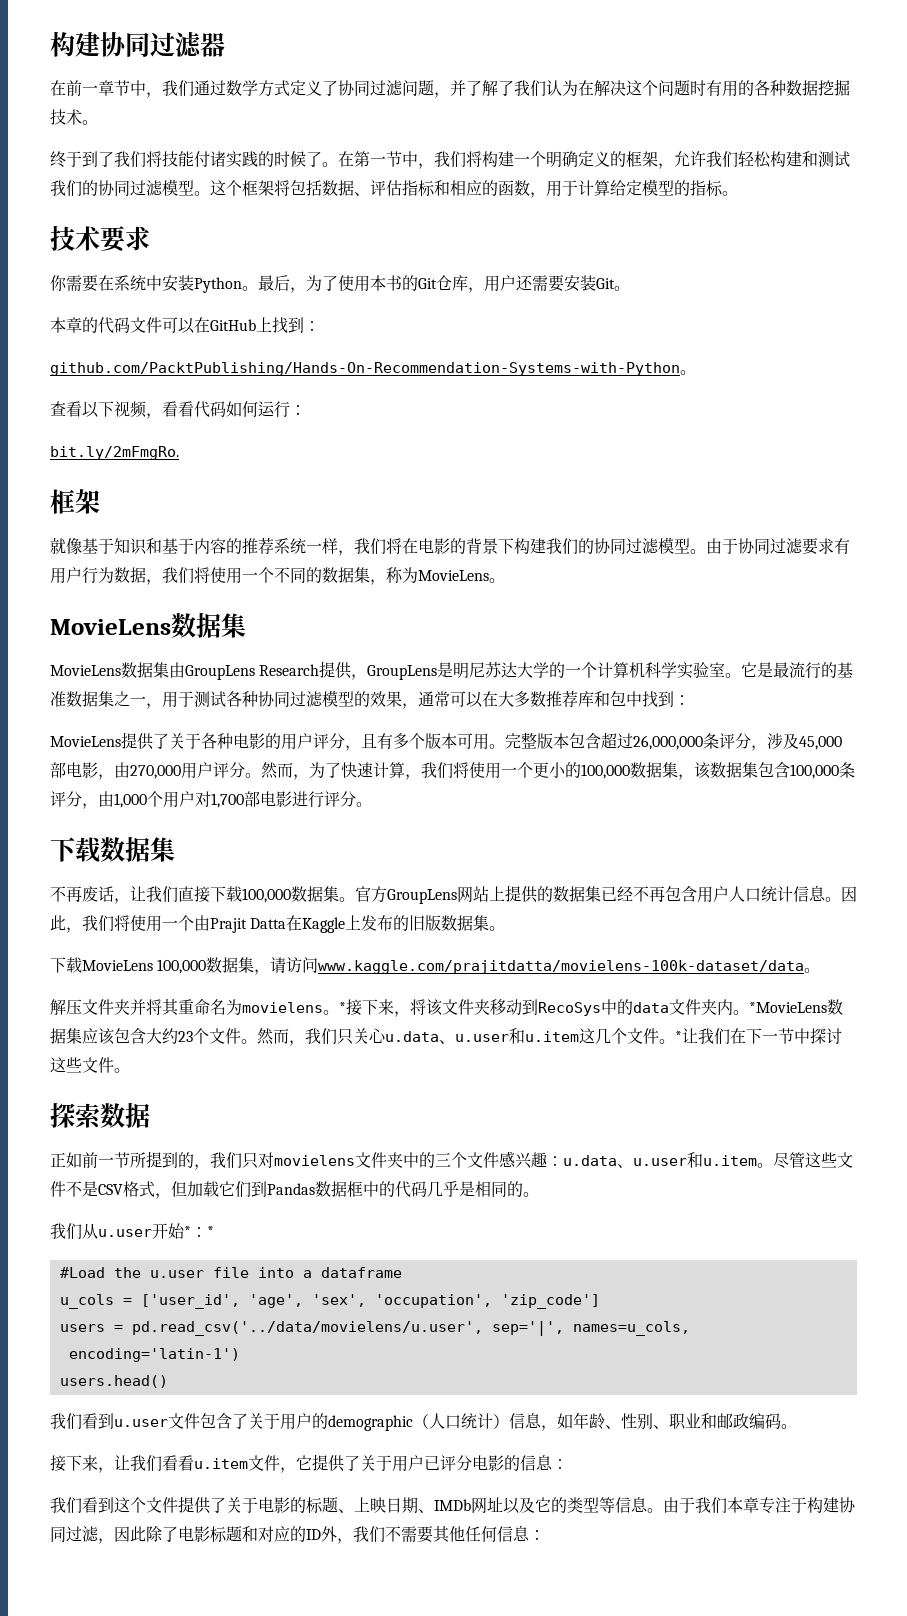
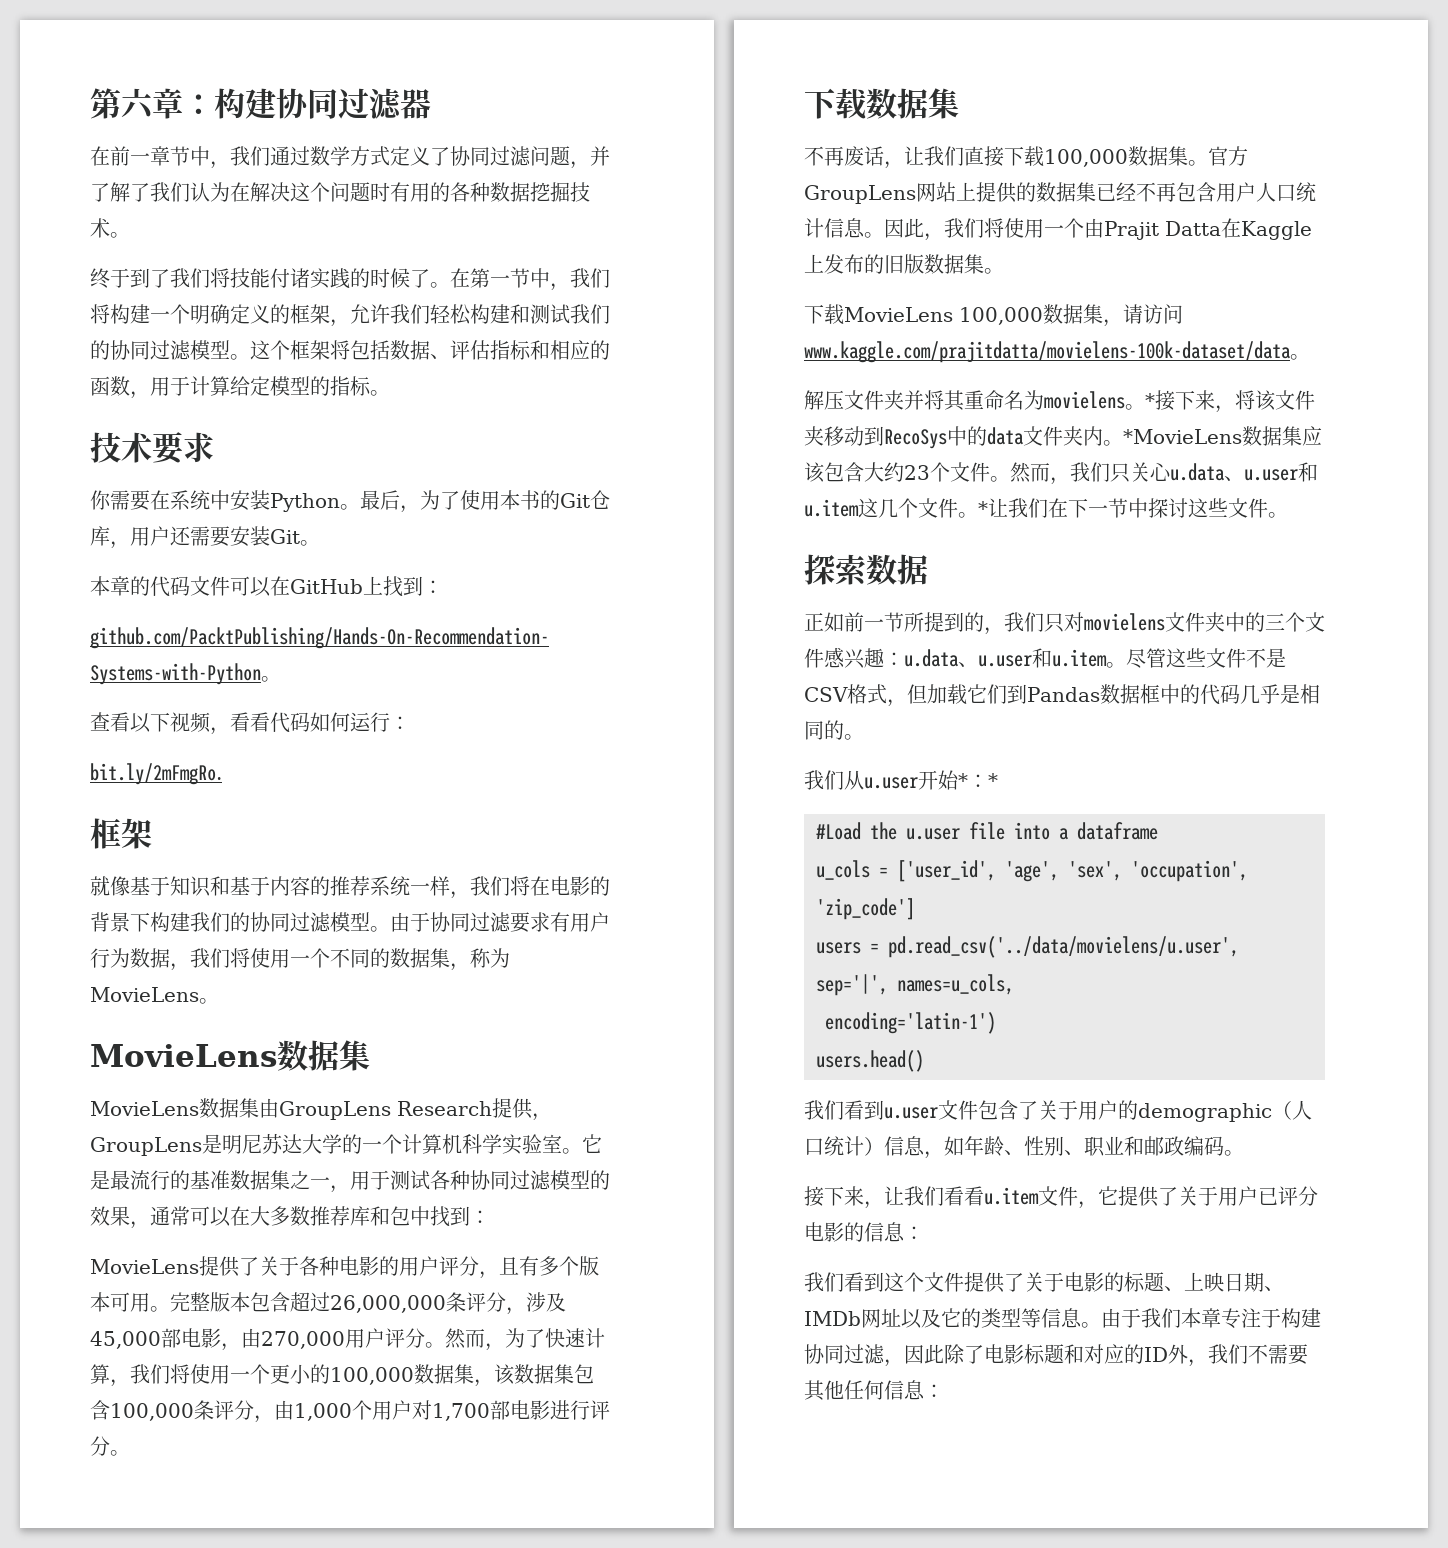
- 构建协同过滤器
+ 第六章：构建协同过滤器

